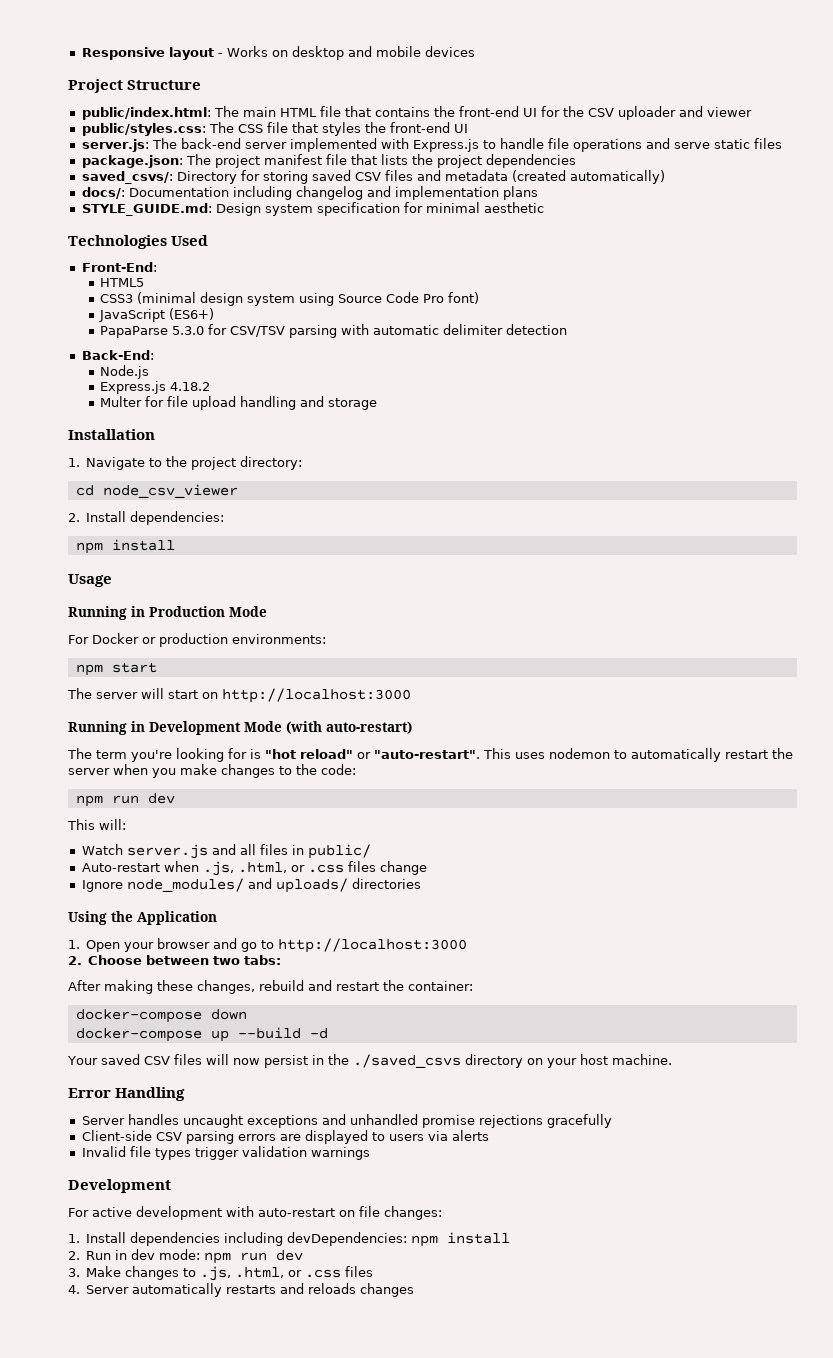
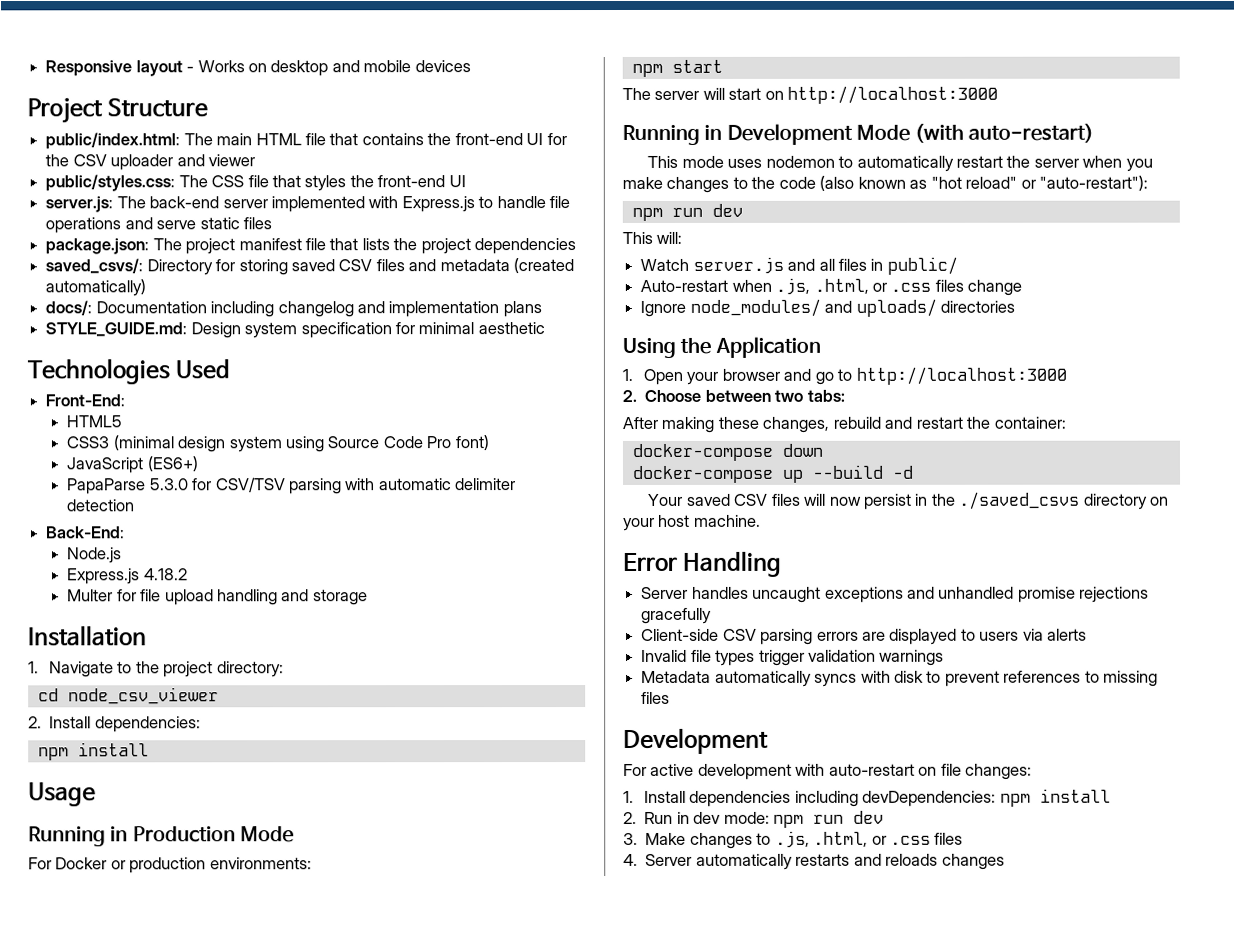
- The term you're looking for is "hot reload" or "auto-restart". This uses nodemon to automatically restart the server when you make changes to the code:
+ This mode uses nodemon to automatically restart the server when you make changes to the code (also known as "hot reload" or "auto-restart"):
+ Metadata automatically syncs with disk to prevent references to missing files

